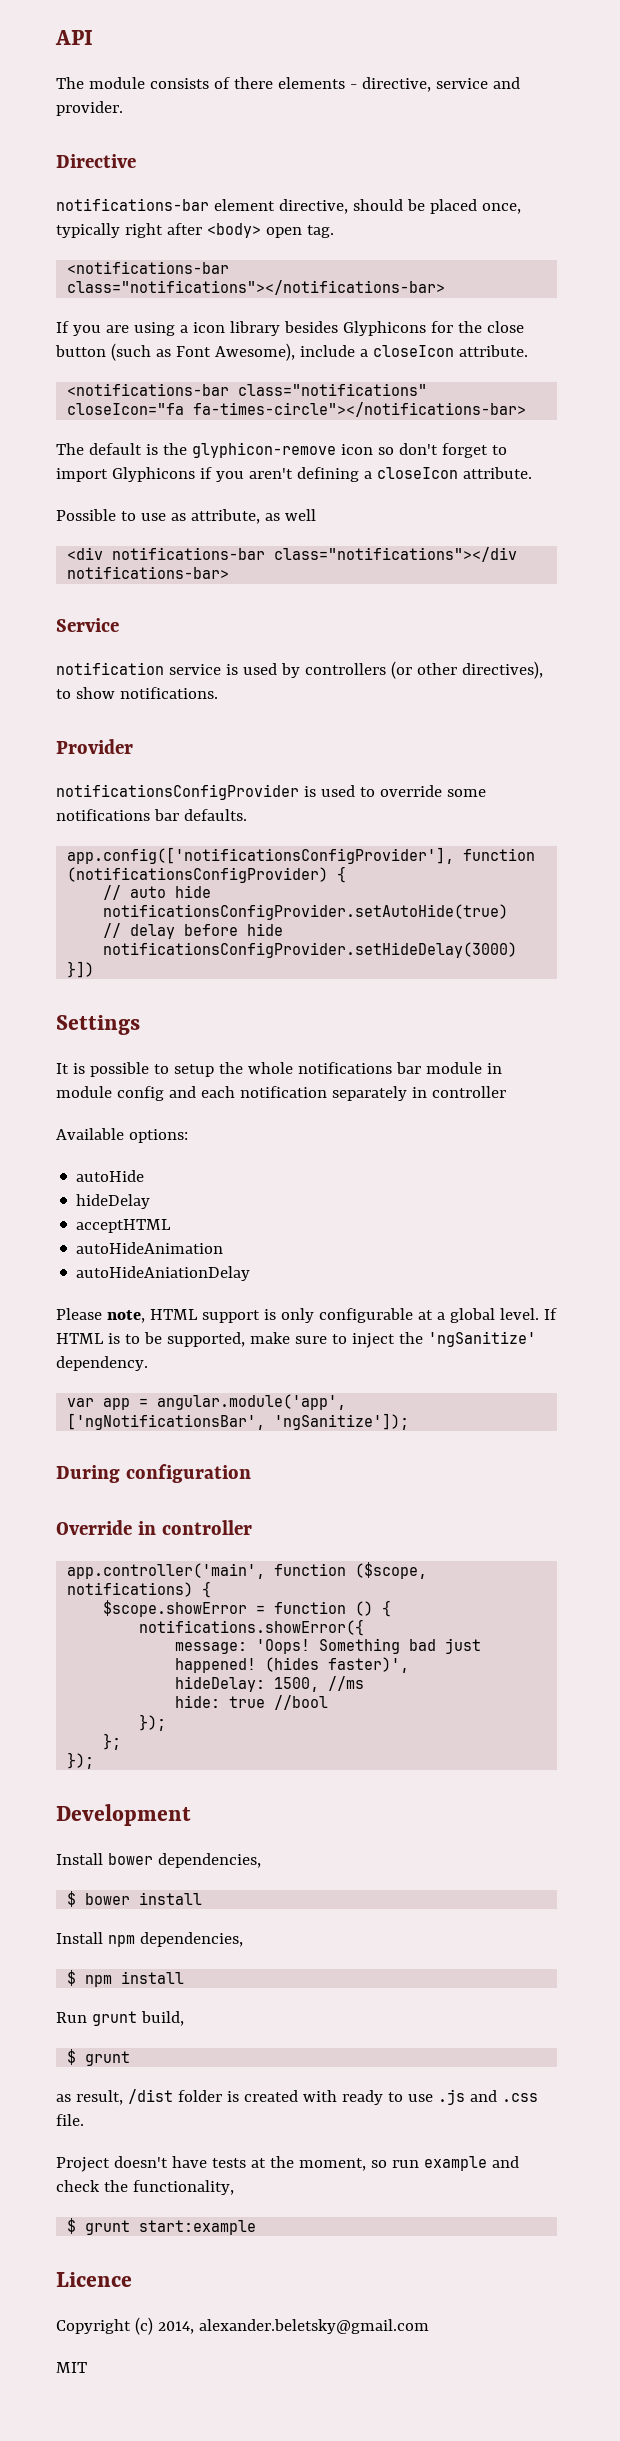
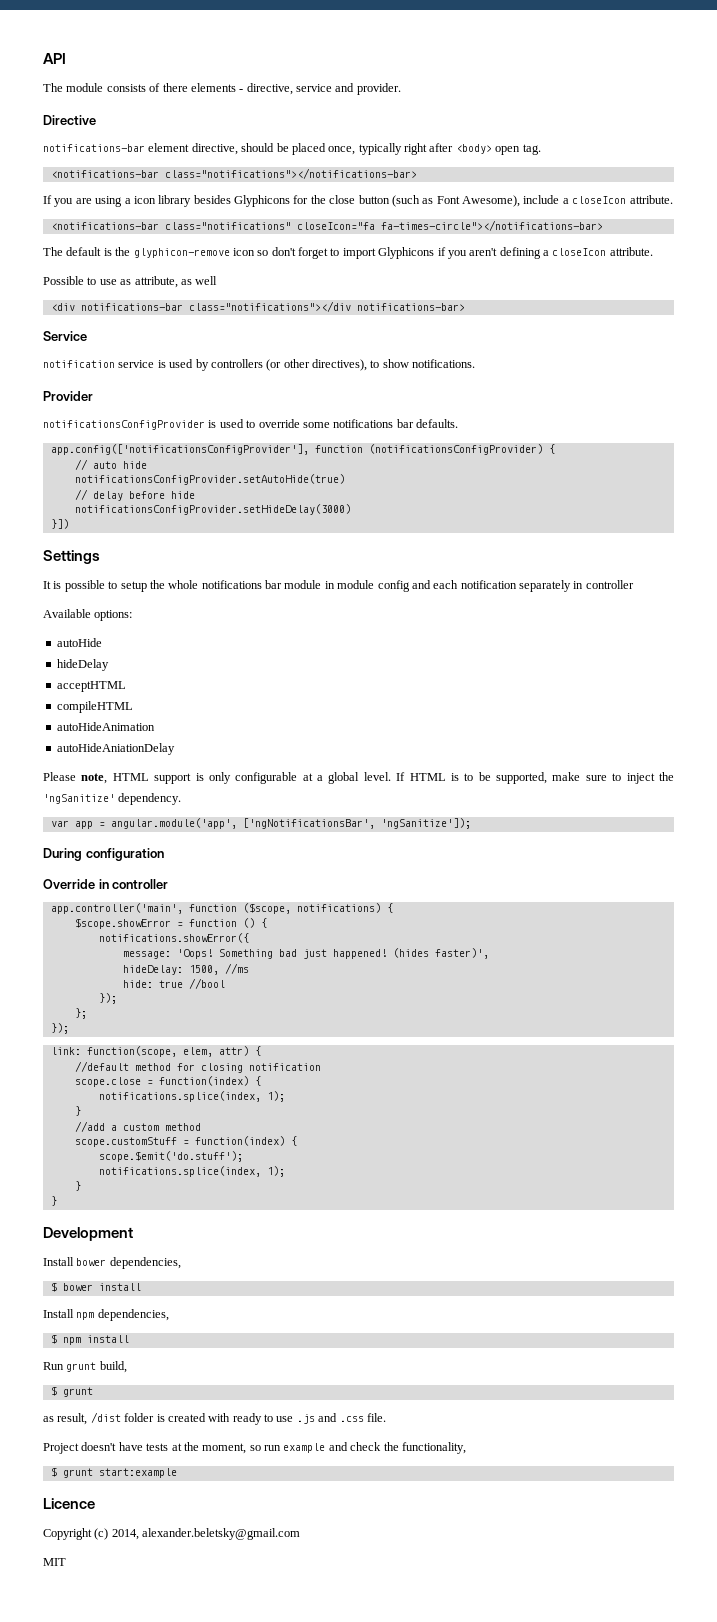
+ compileHTML
+ link: function(scope, elem, attr) {
+ //default method for closing notification
+ scope.close = function(index) {
+ notifications.splice(index, 1);
+ }
+ //add a custom method
+ scope.customStuff = function(index) {
+ scope.$emit('do.stuff');
+ notifications.splice(index, 1);
+ }
+ }

